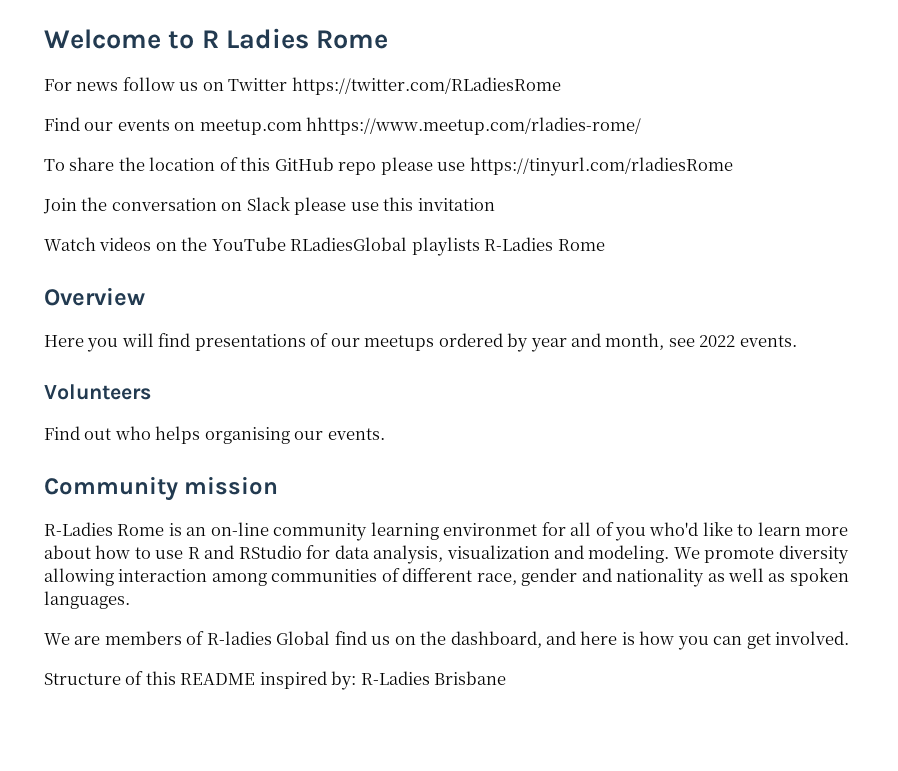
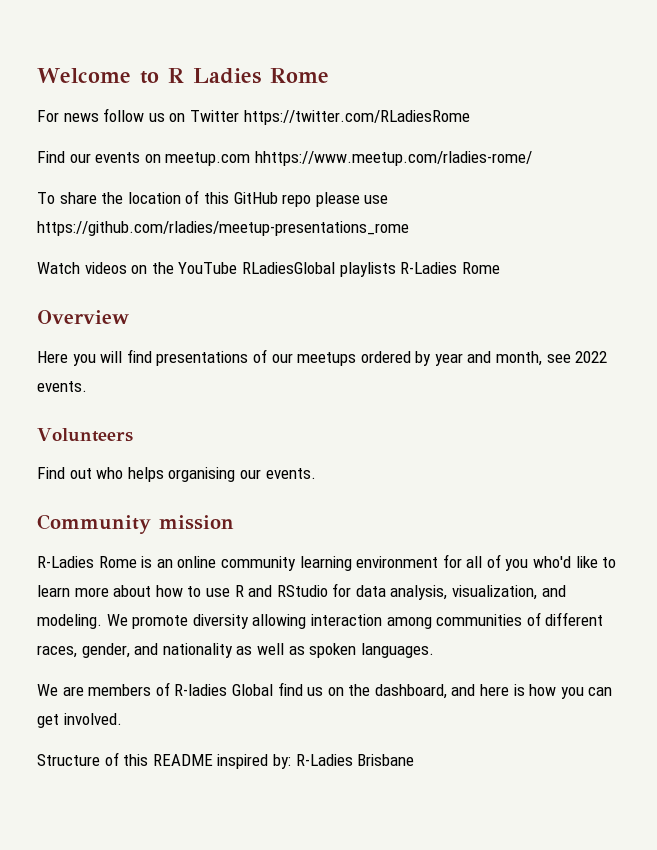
- To share the location of this GitHub repo please use https://tinyurl.com/rladiesRome
- Join the conversation on Slack please use this invitation
+ To share the location of this GitHub repo please use https://github.com/rladies/meetup-presentations_rome
- R-Ladies Rome is an on-line community learning environmet for all of you who'd like to learn more about how to use R and RStudio for data analysis, visualization and modeling.
+ R-Ladies Rome is an online community learning environment for all of you who'd like to learn more about how to use R and RStudio for data analysis, visualization, and modeling.
- We promote diversity allowing interaction among communities of different race, gender and nationality as well as spoken languages.
+ We promote diversity allowing interaction among communities of different races, gender, and nationality as well as spoken languages.

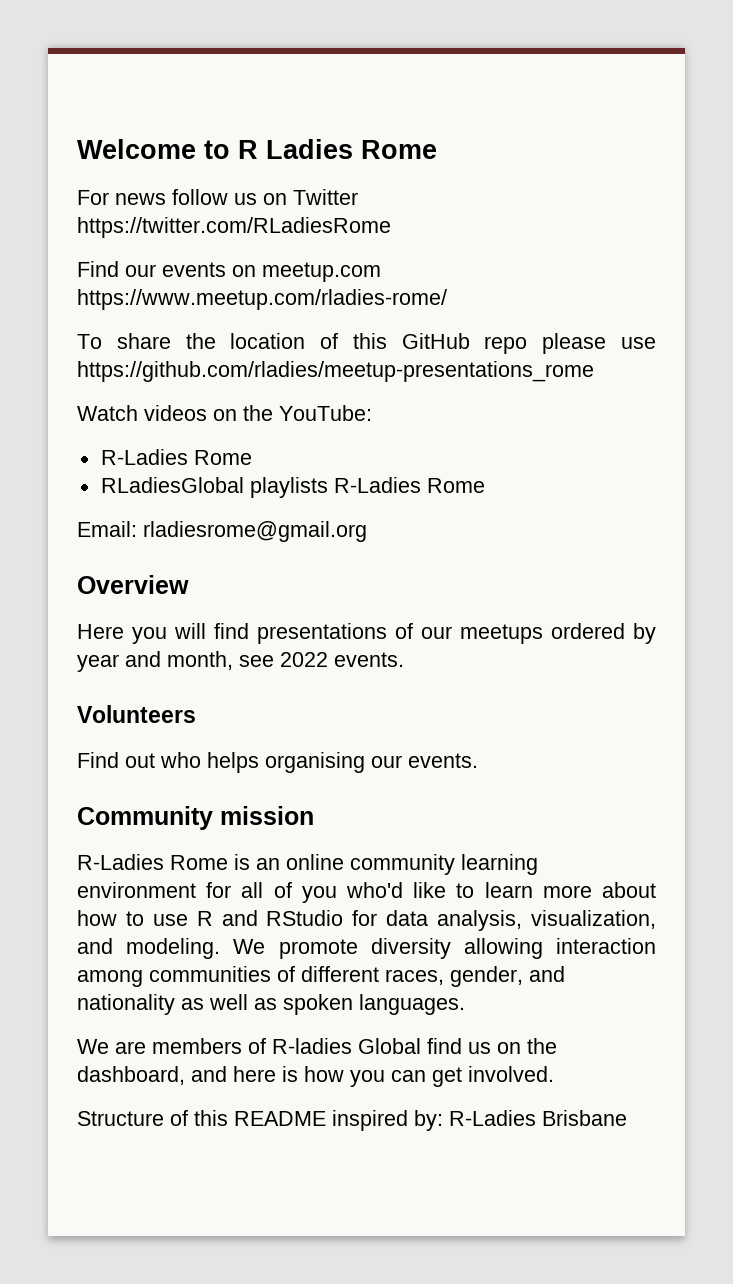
- Find our events on meetup.com hhttps://www.meetup.com/rladies-rome/
+ Find our events on meetup.com https://www.meetup.com/rladies-rome/
- Watch videos on the YouTube RLadiesGlobal playlists R-Ladies Rome
+ Watch videos on the YouTube:
+ R-Ladies Rome
+ RLadiesGlobal playlists R-Ladies Rome
+ Email: rladiesrome@gmail.org

